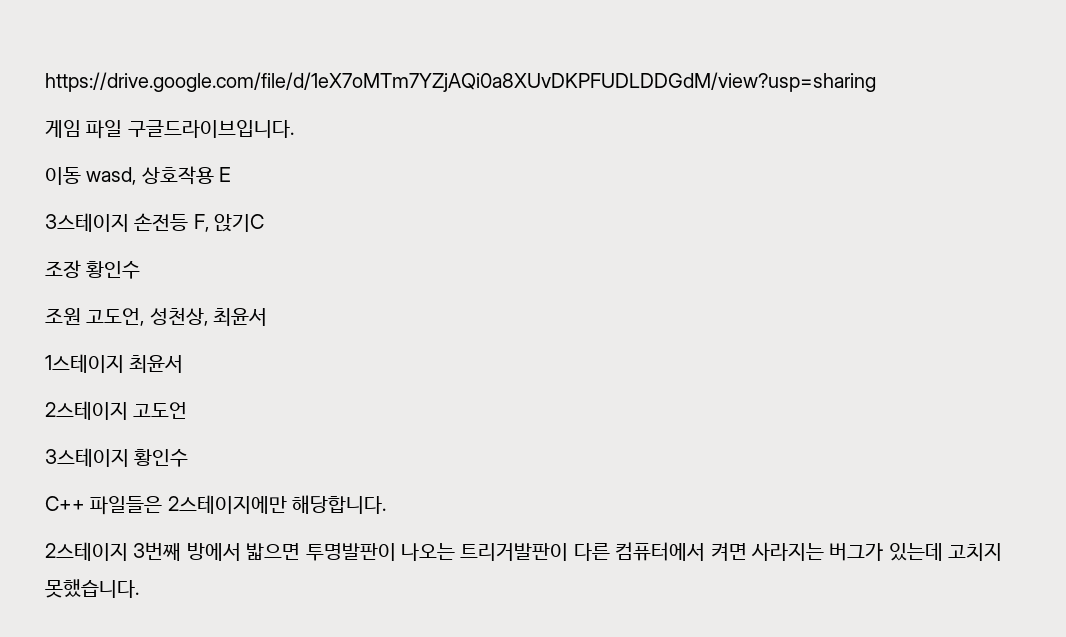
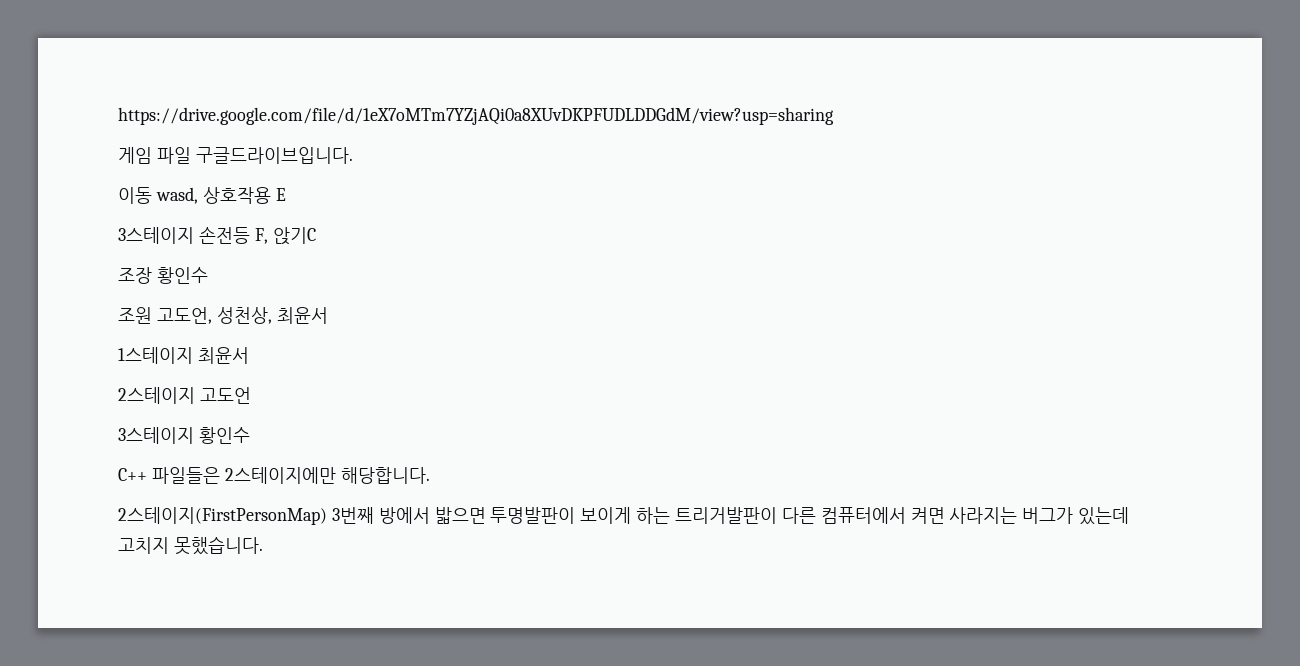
- 2스테이지 3번째 방에서 밟으면 투명발판이 나오는 트리거발판이 다른 컴퓨터에서 켜면 사라지는 버그가 있는데 고치지 못했습니다.
+ 2스테이지(FirstPersonMap) 3번째 방에서 밟으면 투명발판이 보이게 하는 트리거발판이 다른 컴퓨터에서 켜면 사라지는 버그가 있는데 고치지 못했습니다.

